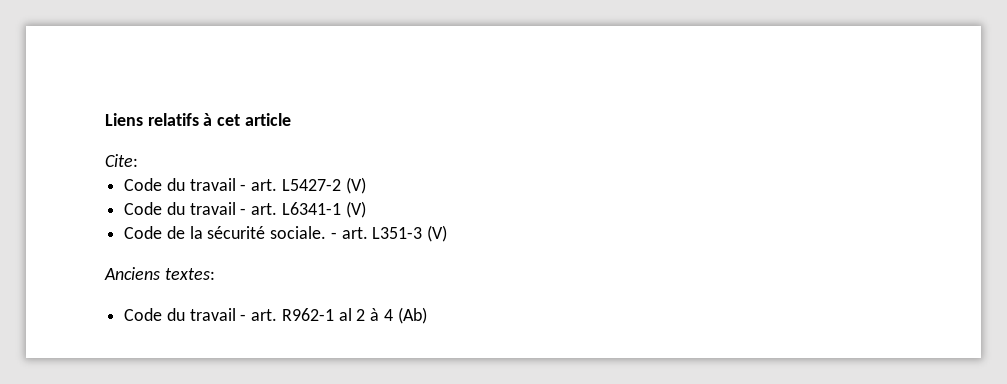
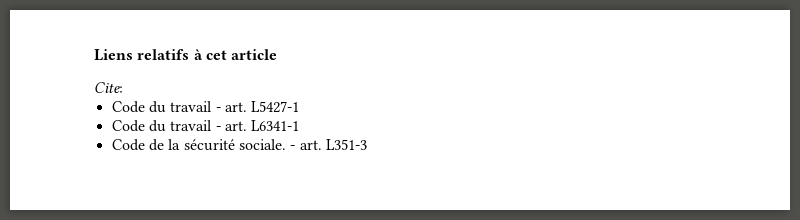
- Code du travail - art. L5427-2 (V)
+ Code du travail - art. L5427-1
- Code du travail - art. L6341-1 (V)
+ Code du travail - art. L6341-1
- - art. L351-3 (V)
- Anciens textes:
- Code du travail - art. R962-1 al 2 à 4 (Ab)
+ - art. L351-3

